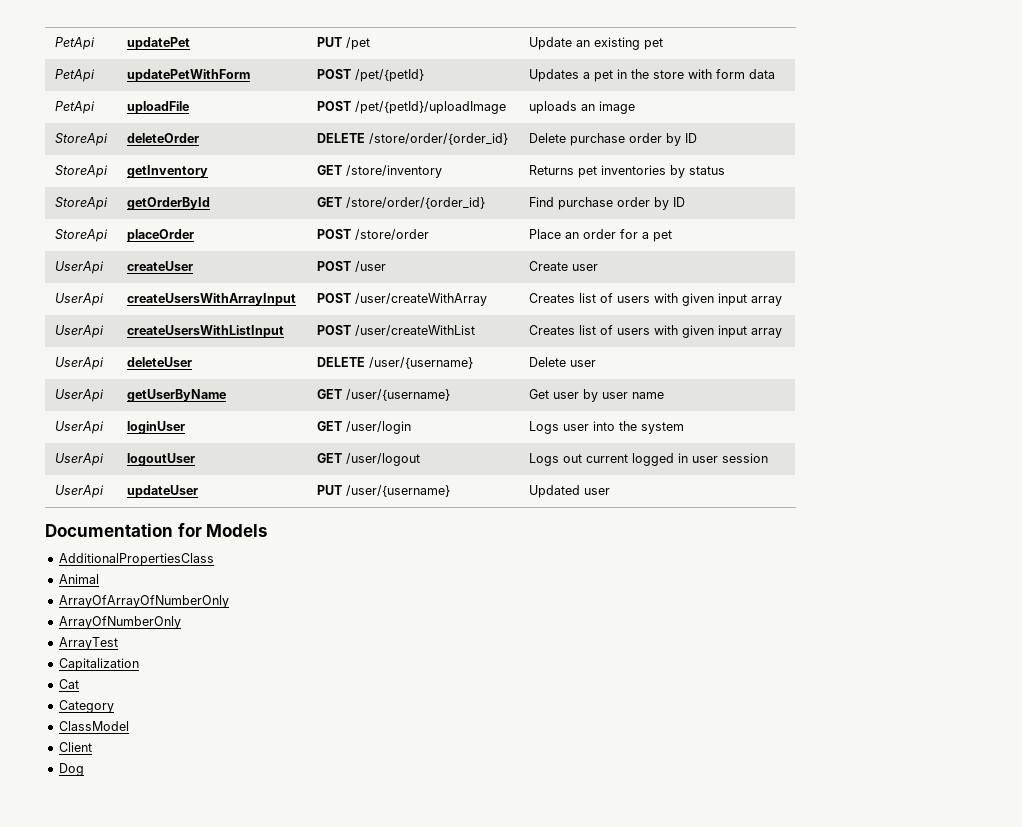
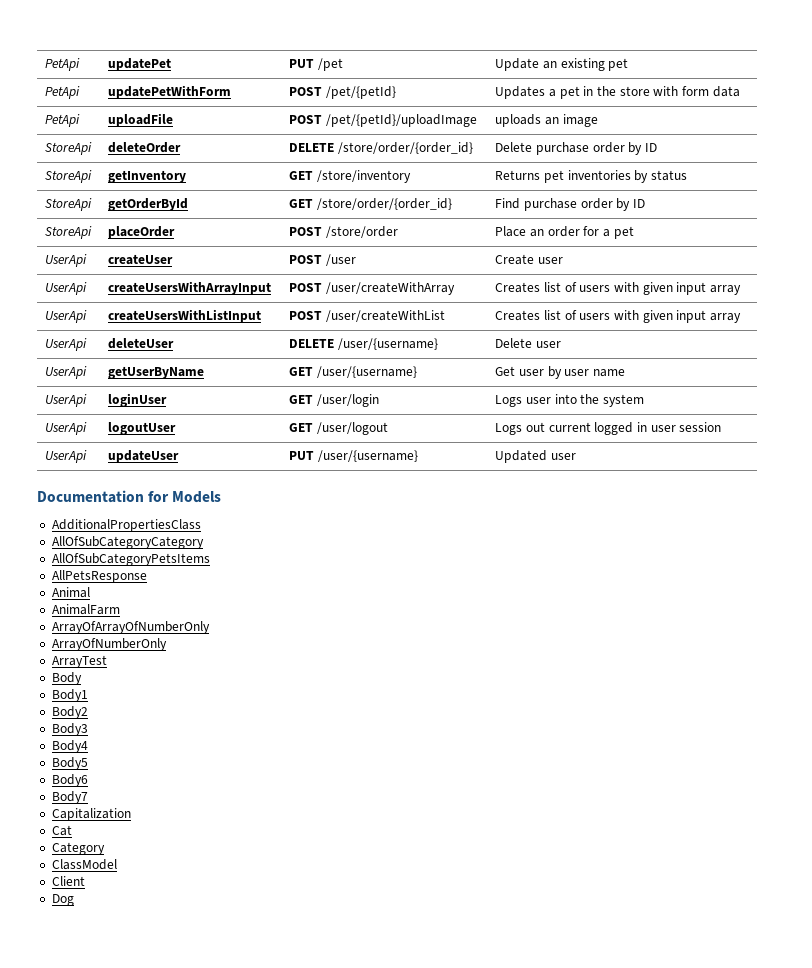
+ AllOfSubCategoryCategory
+ AllOfSubCategoryPetsItems
+ AllPetsResponse
+ AnimalFarm
+ Body
+ Body1
+ Body2
+ Body3
+ Body4
+ Body5
+ Body6
+ Body7

